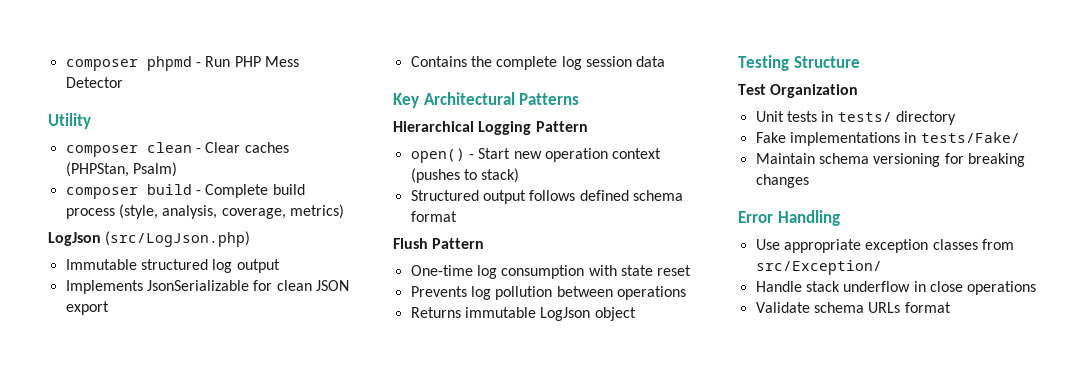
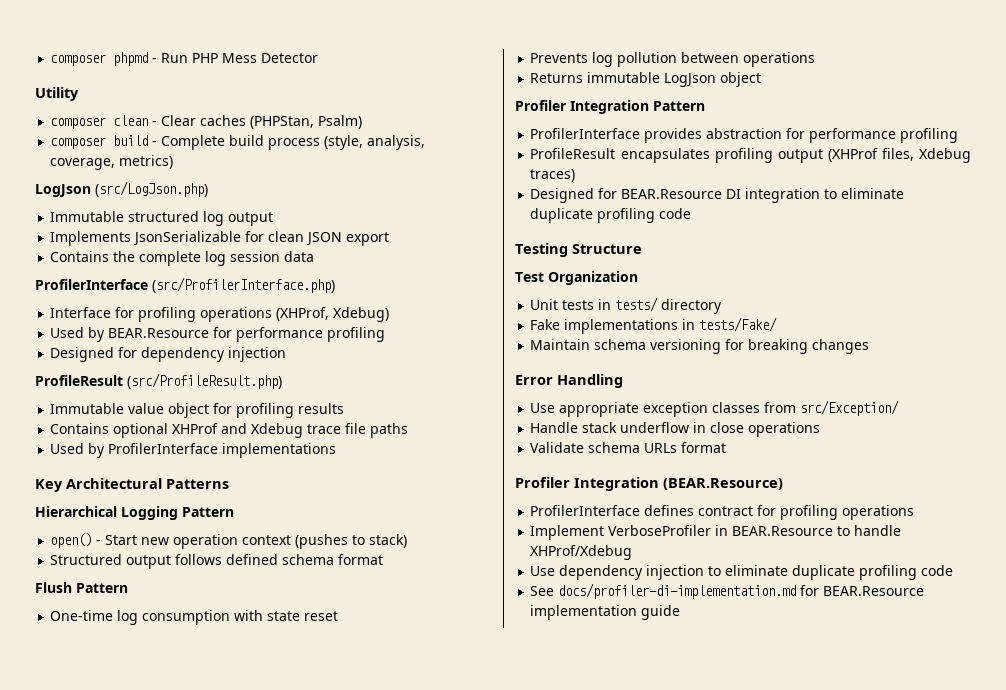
+ ProfilerInterface (src/ProfilerInterface.php)
+ Interface for profiling operations (XHProf, Xdebug)
+ Used by BEAR.Resource for performance profiling
+ Designed for dependency injection
+ ProfileResult (src/ProfileResult.php)
+ Immutable value object for profiling results
+ Contains optional XHProf and Xdebug trace file paths
+ Used by ProfilerInterface implementations
+ Profiler Integration Pattern
+ ProfilerInterface provides abstraction for performance profiling
+ ProfileResult encapsulates profiling output (XHProf files, Xdebug traces)
+ Designed for BEAR.Resource DI integration to eliminate duplicate profiling code
+ Profiler Integration (BEAR.Resource)
+ ProfilerInterface defines contract for profiling operations
+ Implement VerboseProfiler in BEAR.Resource to handle XHProf/Xdebug
+ Use dependency injection to eliminate duplicate profiling code
+ See docs/profiler-di-implementation.md for BEAR.Resource implementation guide

